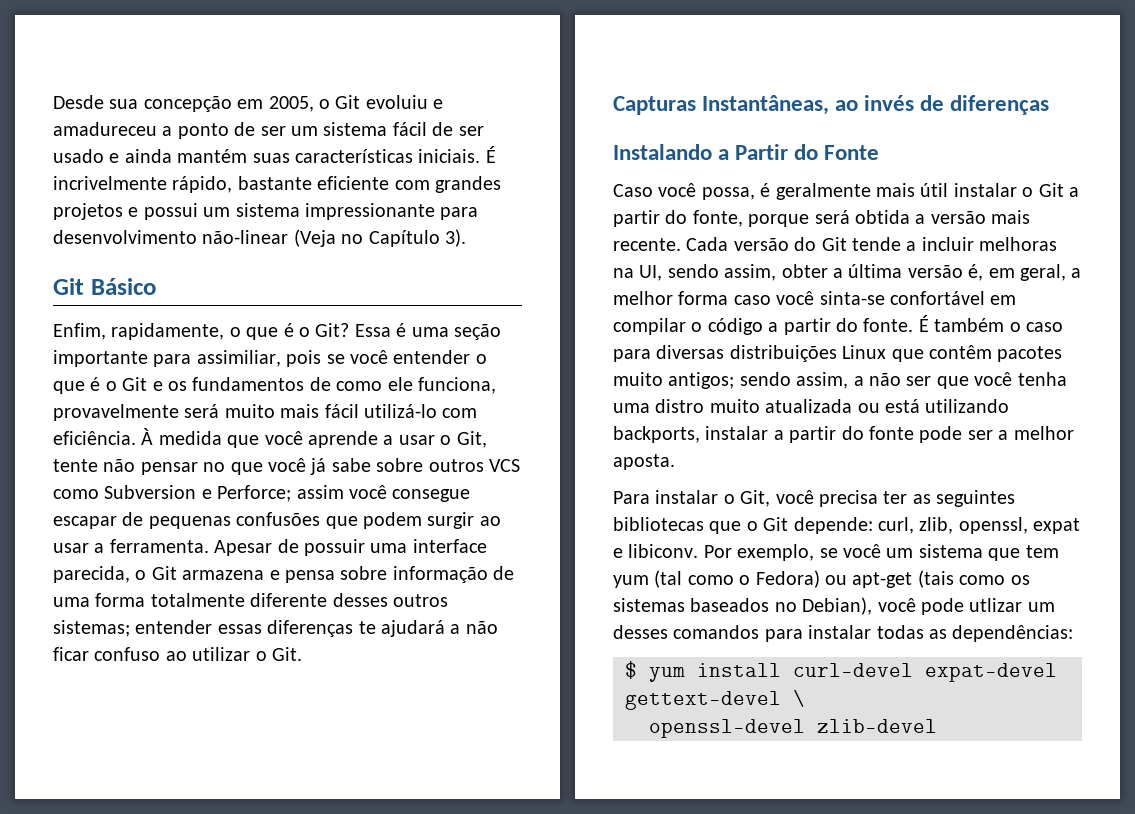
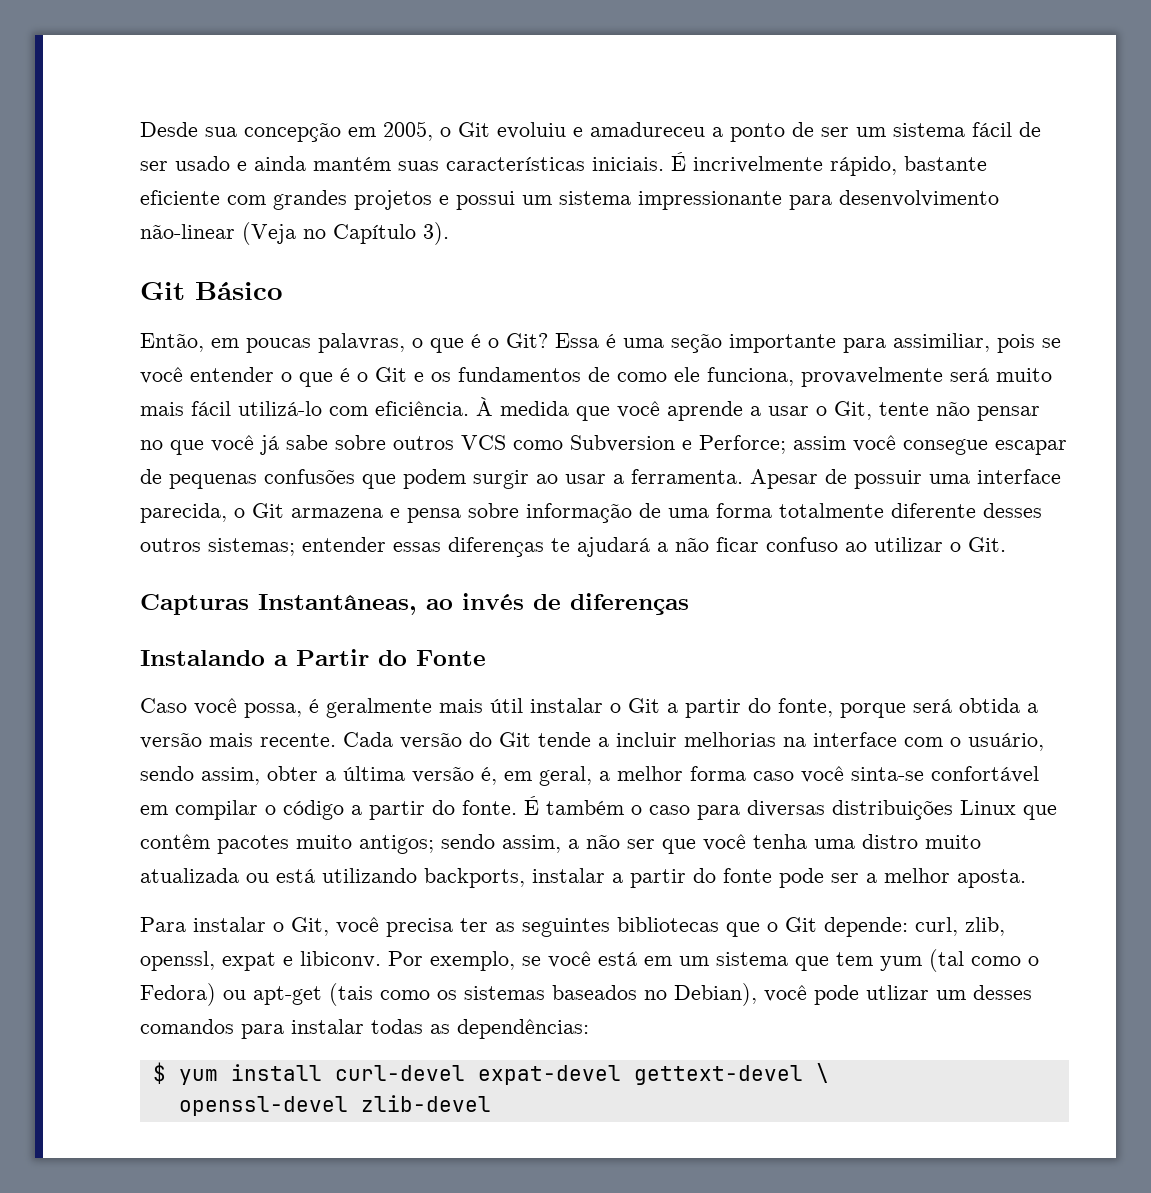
- Enfim, rapidamente, o que é o Git?
+ Então, em poucas palavras, o que é o Git?
- Cada versão do Git tende a incluir melhoras na UI, sendo assim, obter a última versão é, em geral, a melhor forma caso você sinta-se confortável em compilar o código a partir do fonte.
+ Cada versão do Git tende a incluir melhorias na interface com o usuário, sendo assim, obter a última versão é, em geral, a melhor forma caso você sinta-se confortável em compilar o código a partir do fonte.
- Por exemplo, se você um sistema que tem yum (tal como o Fedora) ou apt-get (tais como os sistemas baseados no Debian), você pode utlizar um desses comandos para instalar todas as dependências:
+ Por exemplo, se você está em um sistema que tem yum (tal como o Fedora) ou apt-get (tais como os sistemas baseados no Debian), você pode utlizar um desses comandos para instalar todas as dependências:

